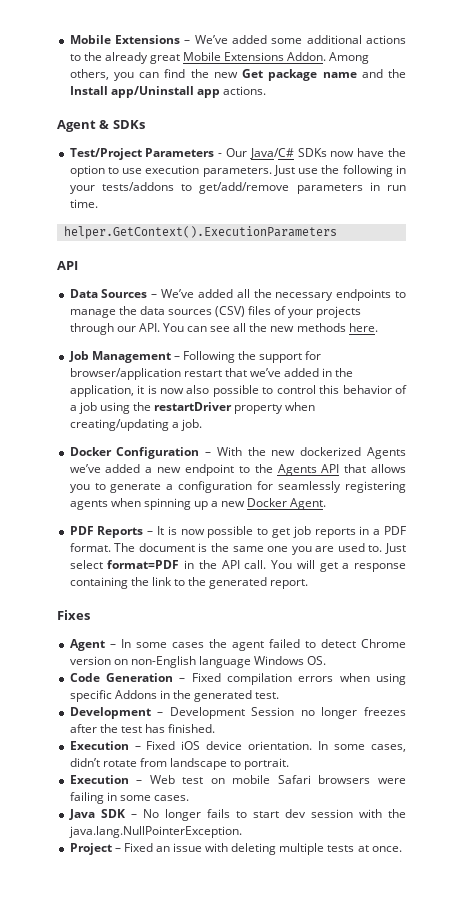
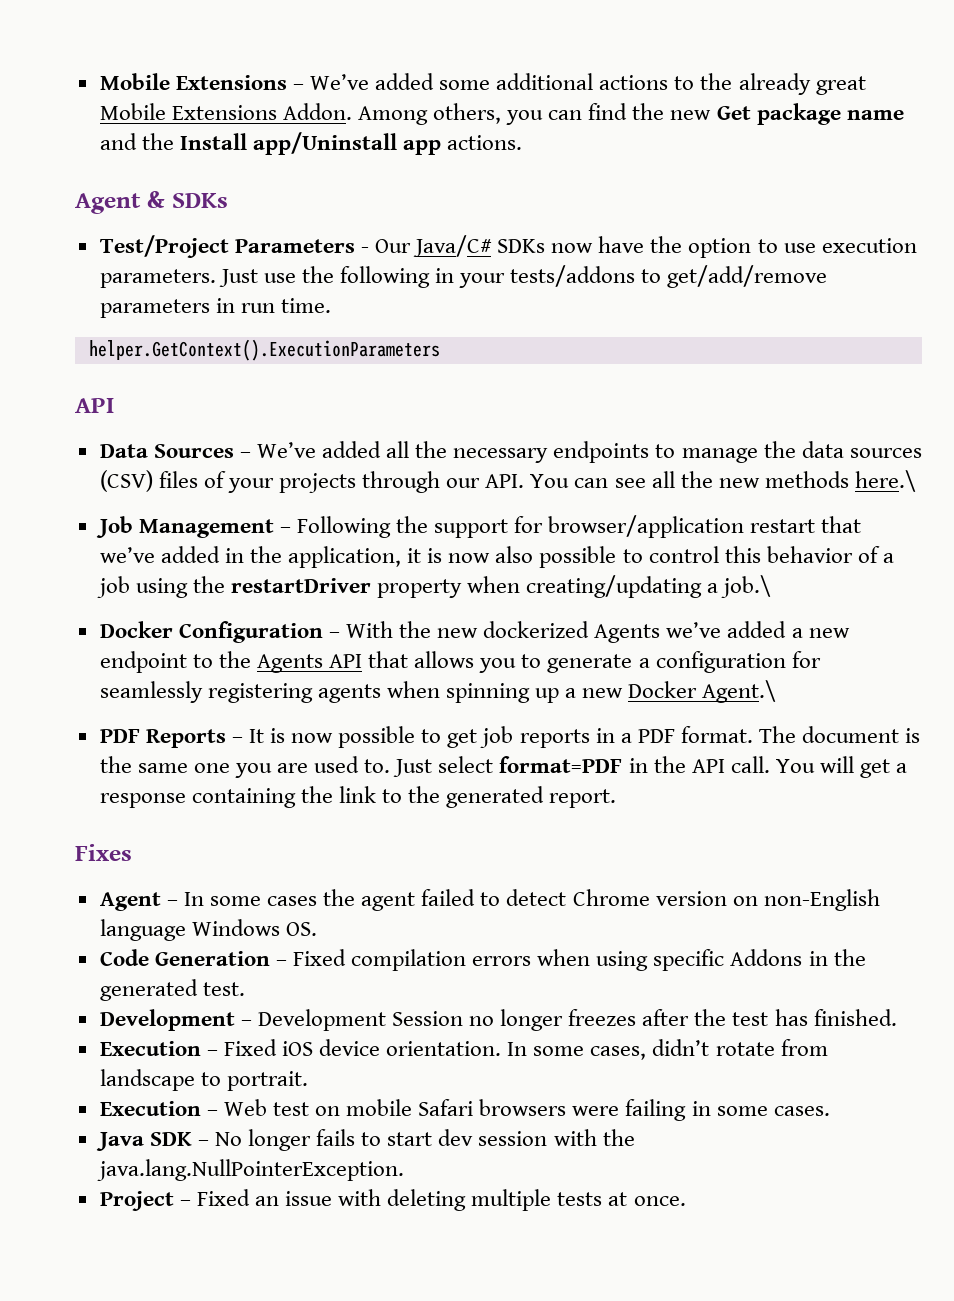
- Data Sources – We’ve added all the necessary endpoints to manage the data sources (CSV) files of your projects through our API. You can see all the new methods here.
+ Data Sources – We’ve added all the necessary endpoints to manage the data sources (CSV) files of your projects through our API. You can see all the new methods here.\
- Job Management – Following the support for browser/application restart that we’ve added in the application, it is now also possible to control this behavior of a job using the restartDriver property when creating/updating a job.
+ Job Management – Following the support for browser/application restart that we’ve added in the application, it is now also possible to control this behavior of a job using the restartDriver property when creating/updating a job.\
- Docker Configuration – With the new dockerized Agents we’ve added a new endpoint to the Agents API that allows you to generate a configuration for seamlessly registering agents when spinning up a new Docker Agent.
+ Docker Configuration – With the new dockerized Agents we’ve added a new endpoint to the Agents API that allows you to generate a configuration for seamlessly registering agents when spinning up a new Docker Agent.\

